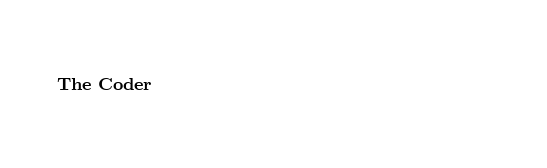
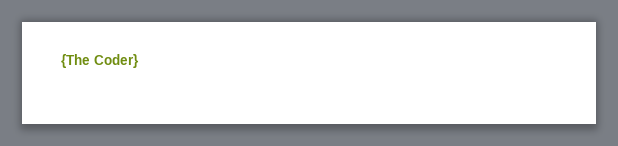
- The Coder
+ {The Coder}

